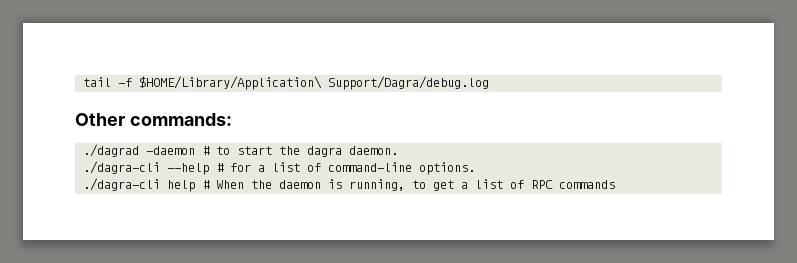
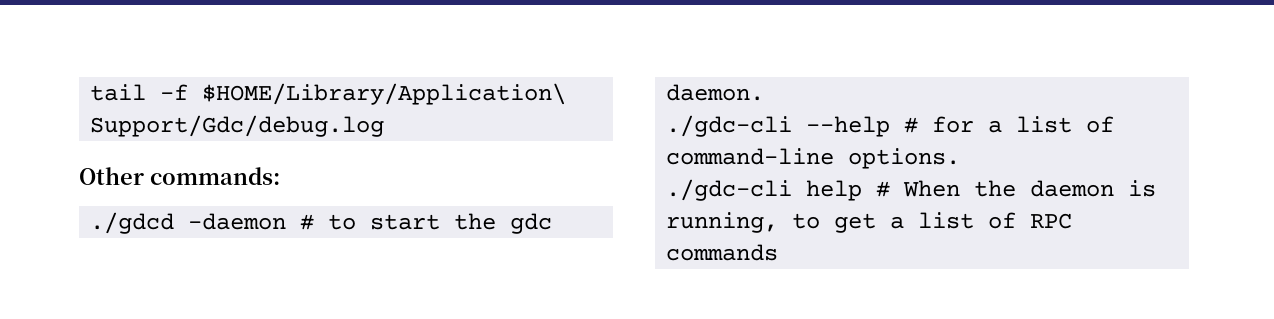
- tail -f $HOME/Library/Application\ Support/Dagra/debug.log
+ tail -f $HOME/Library/Application\ Support/Gdc/debug.log
- ./dagrad -daemon # to start the dagra daemon.
+ ./gdcd -daemon # to start the gdc daemon.
- ./dagra-cli --help # for a list of command-line options.
+ ./gdc-cli --help # for a list of command-line options.
- ./dagra-cli help # When the daemon is running, to get a list of RPC commands
+ ./gdc-cli help # When the daemon is running, to get a list of RPC commands

